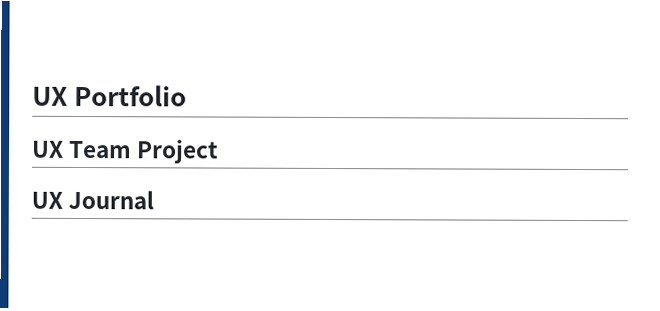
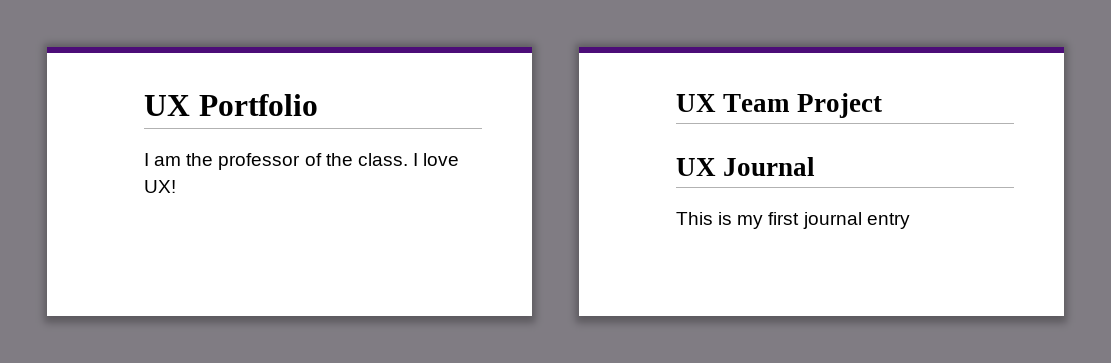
+ I am the professor of the class. I love UX!
+ This is my first journal entry

